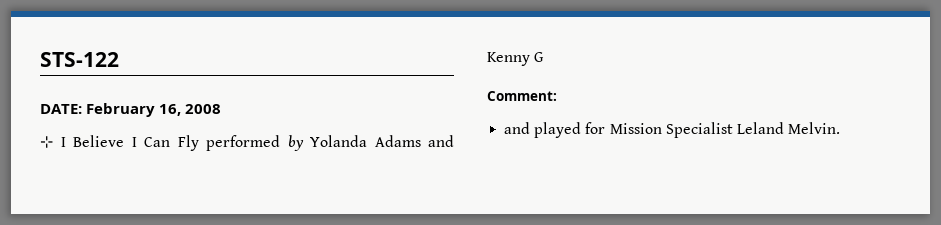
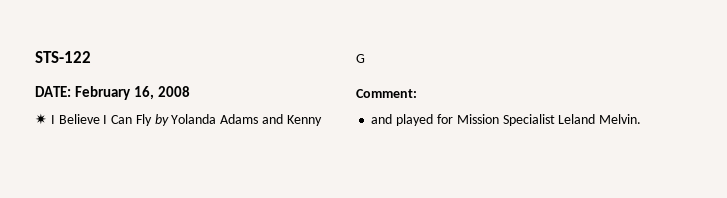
- ⊹ I Believe I Can Fly performed by Yolanda Adams and Kenny G
+ ✷ I Believe I Can Fly by Yolanda Adams and Kenny G

